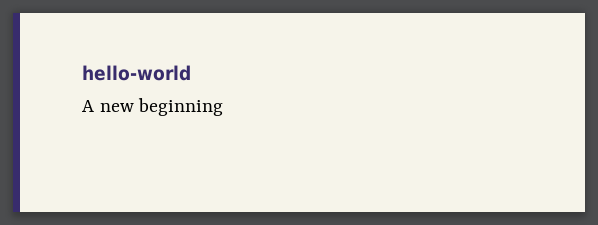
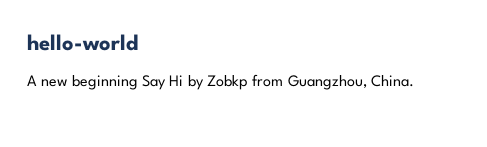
- A new beginning
+ A new beginning Say Hi by Zobkp from Guangzhou, China.

